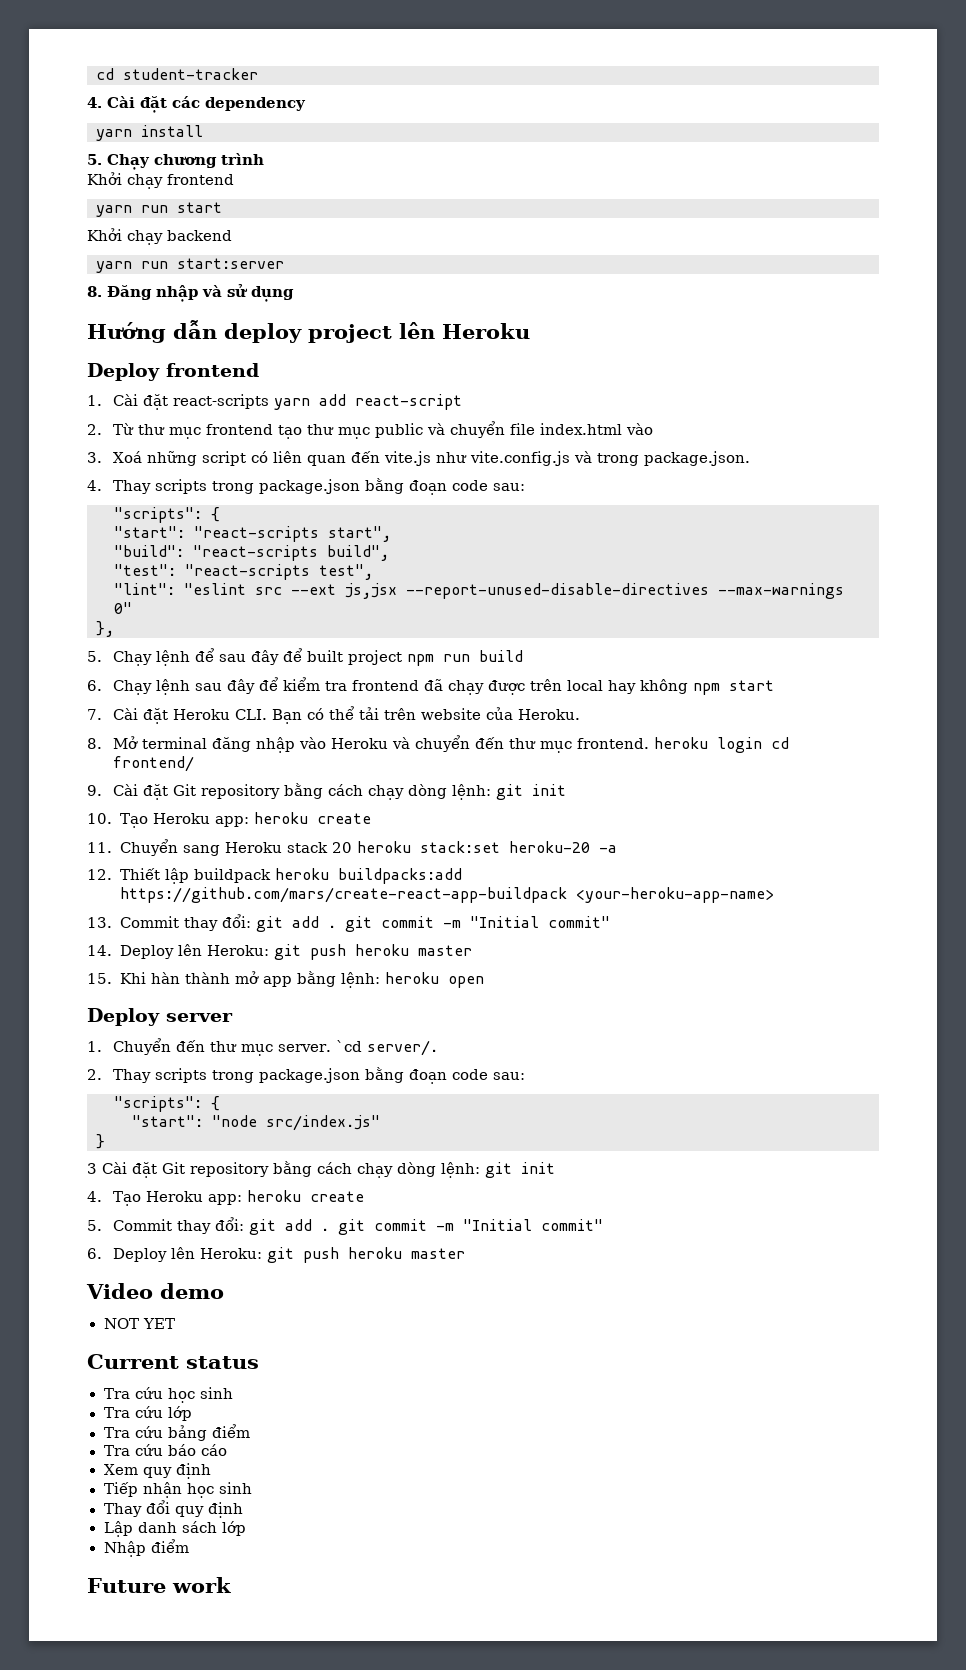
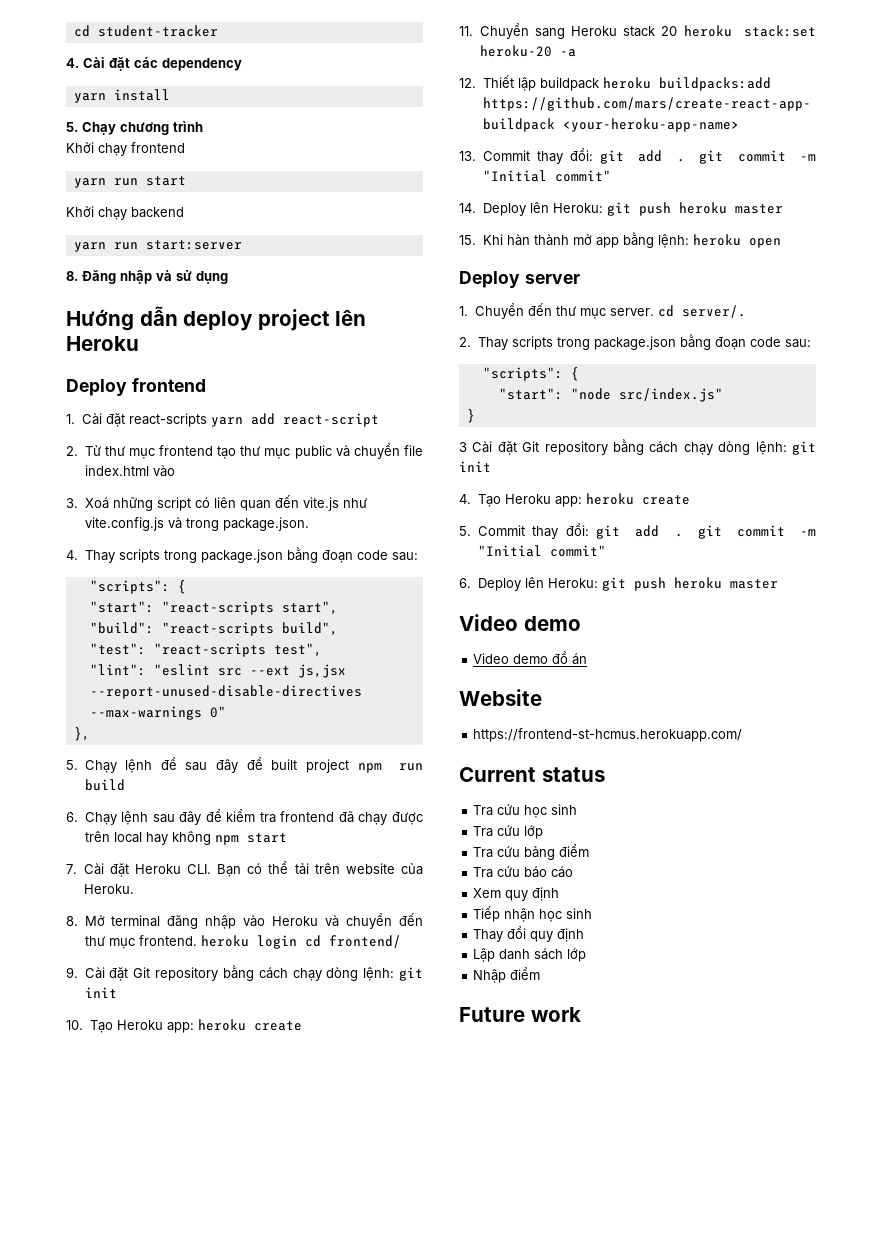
- 1. Chuyển đến thư mục server. `cd server/.
+ 1. Chuyển đến thư mục server. cd server/.
- NOT YET
+ Video demo đồ án
+ Website
+ https://frontend-st-hcmus.herokuapp.com/

